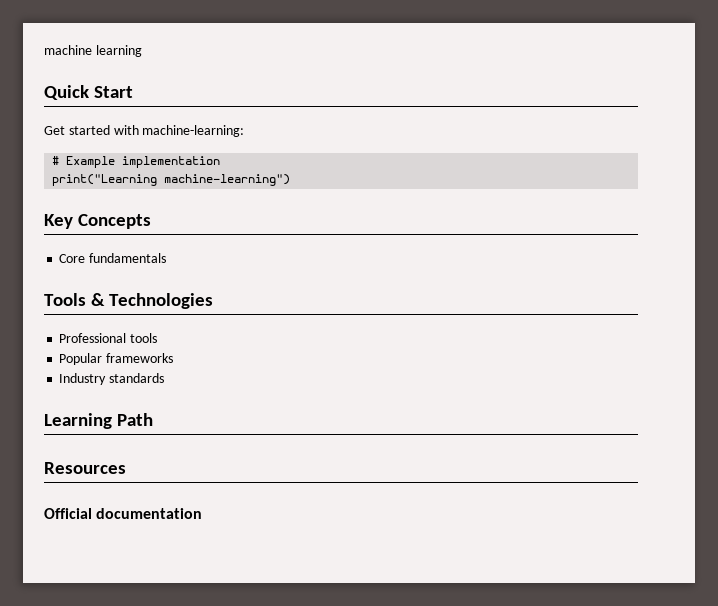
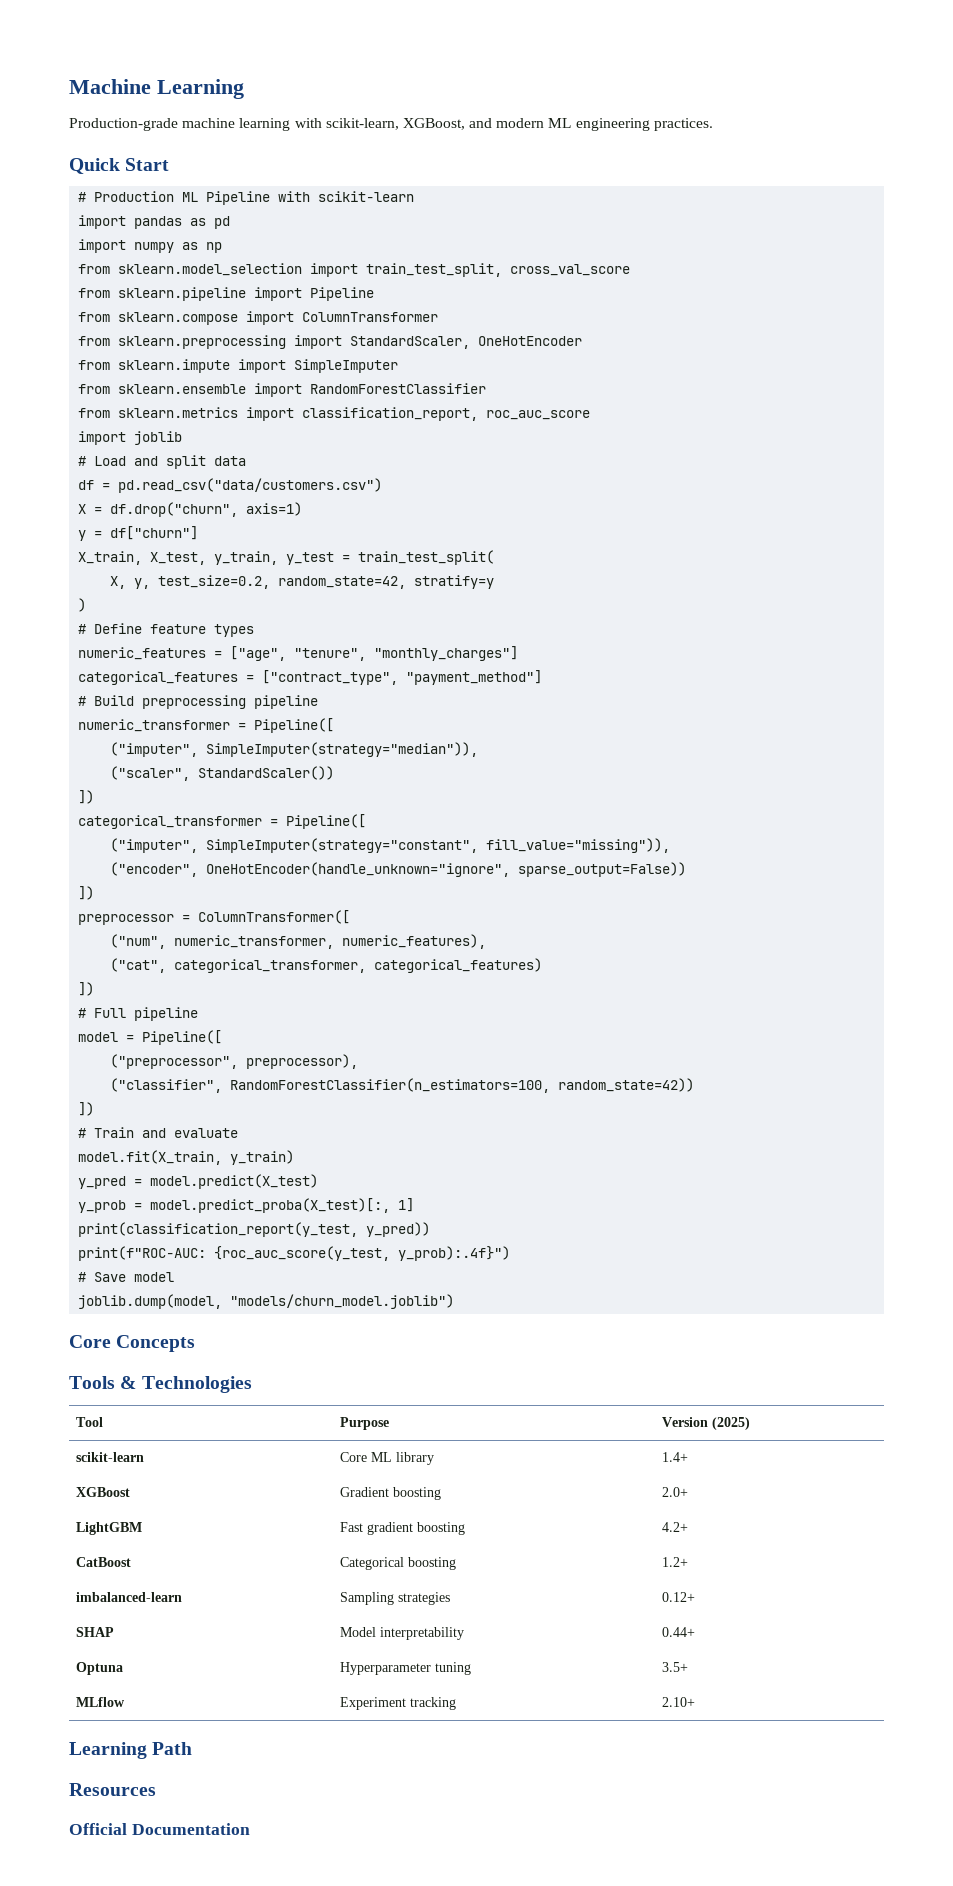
- machine learning
+ Machine Learning
+ Production-grade machine learning with scikit-learn, XGBoost, and modern ML engineering practices.
  Quick Start
- Get started with machine-learning:
- # Example implementation
- print("Learning machine-learning")
- Key Concepts
- Core fundamentals
+ # Production ML Pipeline with scikit-learn
+ import pandas as pd
+ import numpy as np
+ from sklearn.model_selection import train_test_split, cross_val_score
+ from sklearn.pipeline import Pipeline
+ from sklearn.compose import ColumnTransformer
+ from sklearn.preprocessing import StandardScaler, OneHotEncoder
+ from sklearn.impute import SimpleImputer
+ from sklearn.ensemble import RandomForestClassifier
+ from sklearn.metrics import classification_report, roc_auc_score
+ import joblib
+ # Load and split data
+ df = pd.read_csv("data/customers.csv")
+ X = df.drop("churn", axis=1)
+ y = df["churn"]
+ X_train, X_test, y_train, y_test = train_test_split(
+ X, y, test_size=0.2, random_state=42, stratify=y
+ )
+ # Define feature types
+ numeric_features = ["age", "tenure", "monthly_charges"]
+ categorical_features = ["contract_type", "payment_method"]
+ # Build preprocessing pipeline
+ numeric_transformer = Pipeline([
+ ("imputer", SimpleImputer(strategy="median")),
+ ("scaler", StandardScaler())
+ ])
+ categorical_transformer = Pipeline([
+ ("imputer", SimpleImputer(strategy="constant", fill_value="missing")),
+ ("encoder", OneHotEncoder(handle_unknown="ignore", sparse_output=False))
+ ])
+ preprocessor = ColumnTransformer([
+ ("num", numeric_transformer, numeric_features),
+ ("cat", categorical_transformer, categorical_features)
+ ])
+ # Full pipeline
+ model = Pipeline([
+ ("preprocessor", preprocessor),
+ ("classifier", RandomForestClassifier(n_estimators=100, random_state=42))
+ ])
+ # Train and evaluate
+ model.fit(X_train, y_train)
+ y_pred = model.predict(X_test)
+ y_prob = model.predict_proba(X_test)[:, 1]
+ print(classification_report(y_test, y_pred))
+ print(f"ROC-AUC: {roc_auc_score(y_test, y_prob):.4f}")
+ # Save model
+ joblib.dump(model, "models/churn_model.joblib")
+ Core Concepts
- Professional tools
- Popular frameworks
- Industry standards
+ Tool | Purpose | Version (2025)
+ scikit-learn | Core ML library | 1.4+
+ XGBoost | Gradient boosting | 2.0+
+ LightGBM | Fast gradient boosting | 4.2+
+ CatBoost | Categorical boosting | 1.2+
+ imbalanced-learn | Sampling strategies | 0.12+
+ SHAP | Model interpretability | 0.44+
+ Optuna | Hyperparameter tuning | 3.5+
+ MLflow | Experiment tracking | 2.10+
- Official documentation
+ Official Documentation

